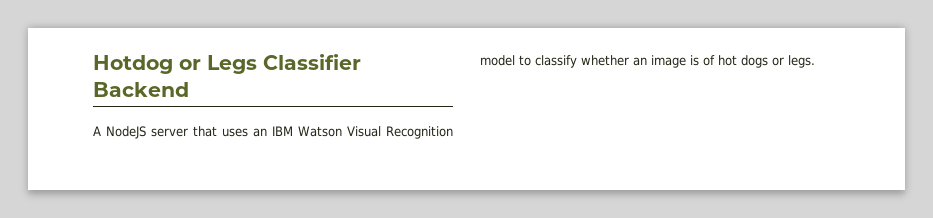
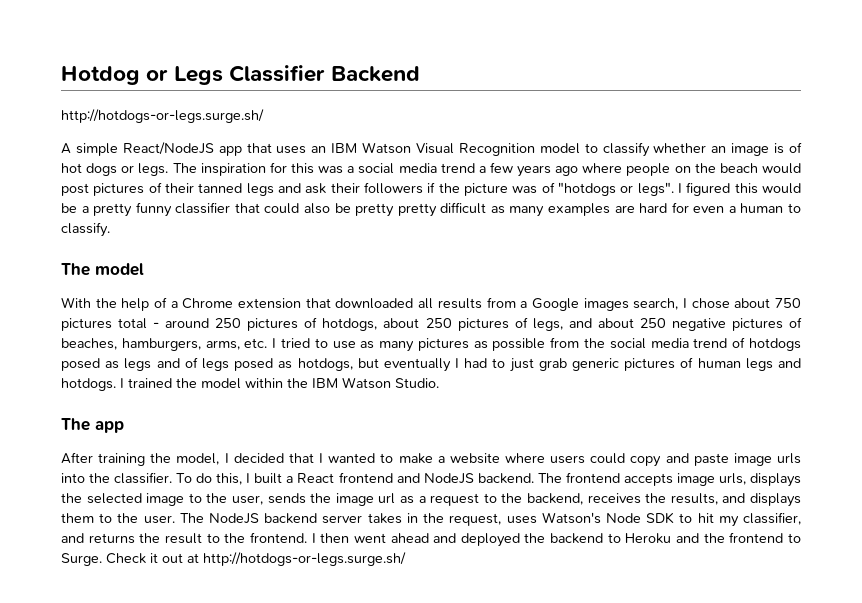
  Hotdog or Legs Classifier Backend
+ http://hotdogs-or-legs.surge.sh/
- A NodeJS server that uses an IBM Watson Visual Recognition model to classify whether an image is of hot dogs or legs.
+ A simple React/NodeJS app that uses an IBM Watson Visual Recognition model to classify whether an image is of hot dogs or legs.
+ The inspiration for this was a social media trend a few years ago where people on the beach would post pictures of their tanned legs and ask their followers if the picture was of "hotdogs or legs". I figured this would be a pretty funny classifier that could also be pretty pretty difficult as many examples are hard for even a human to classify.
+ The model
+ With the help of a Chrome extension that downloaded all results from a Google images search, I chose about 750 pictures total - around 250 pictures of hotdogs, about 250 pictures of legs, and about 250 negative pictures of beaches, hamburgers, arms, etc. I tried to use as many pictures as possible from the social media trend of hotdogs posed as legs and of legs posed as hotdogs, but eventually I had to just grab generic pictures of human legs and hotdogs. I trained the model within the IBM Watson Studio.
+ The app
+ After training the model, I decided that I wanted to make a website where users could copy and paste image urls into the classifier. To do this, I built a React frontend and NodeJS backend. The frontend accepts image urls, displays the selected image to the user, sends the image url as a request to the backend, receives the results, and displays them to the user. The NodeJS backend server takes in the request, uses Watson's Node SDK to hit my classifier, and returns the result to the frontend. I then went ahead and deployed the backend to Heroku and the frontend to Surge. Check it out at http://hotdogs-or-legs.surge.sh/

